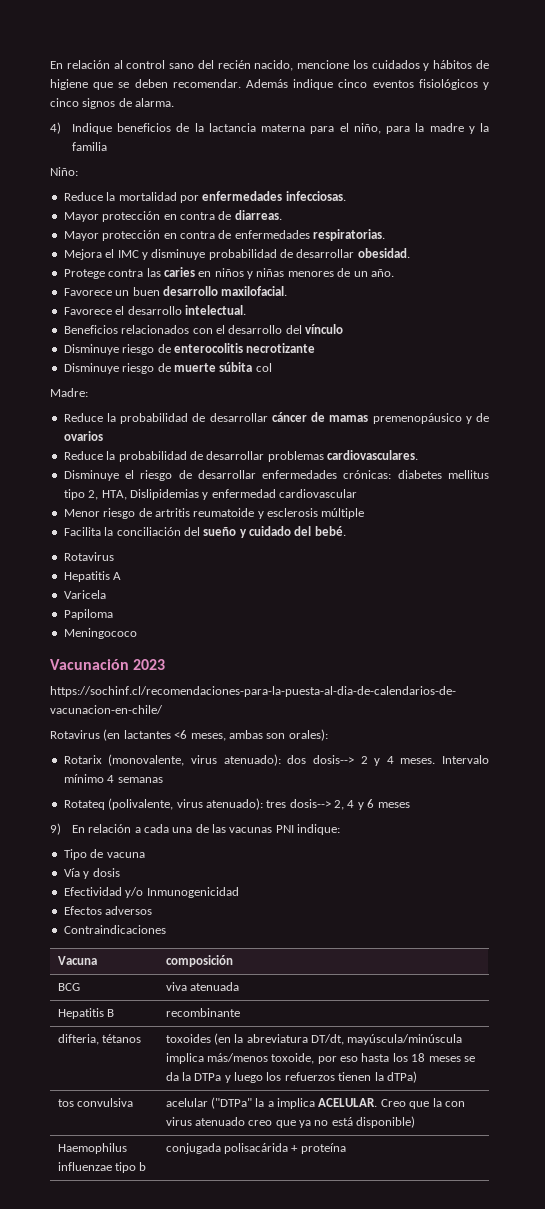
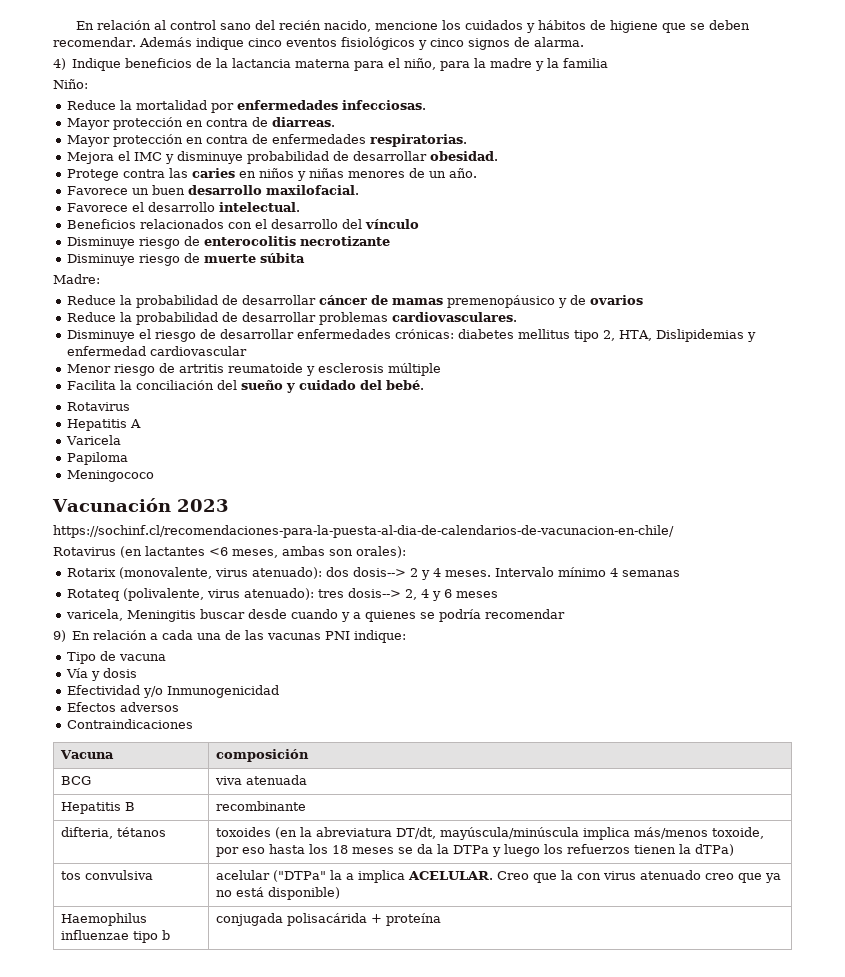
- Disminuye riesgo de muerte súbita col
+ Disminuye riesgo de muerte súbita
+ varicela, Meningitis buscar desde cuando y a quienes se podría recomendar

